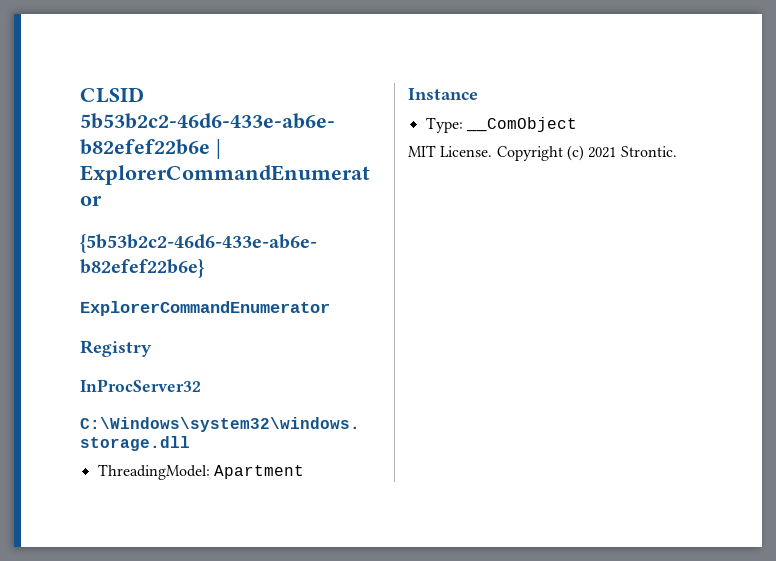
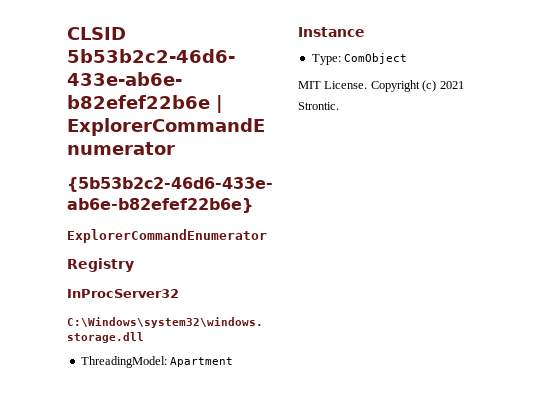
- Type: __ComObject
+ Type: ComObject

